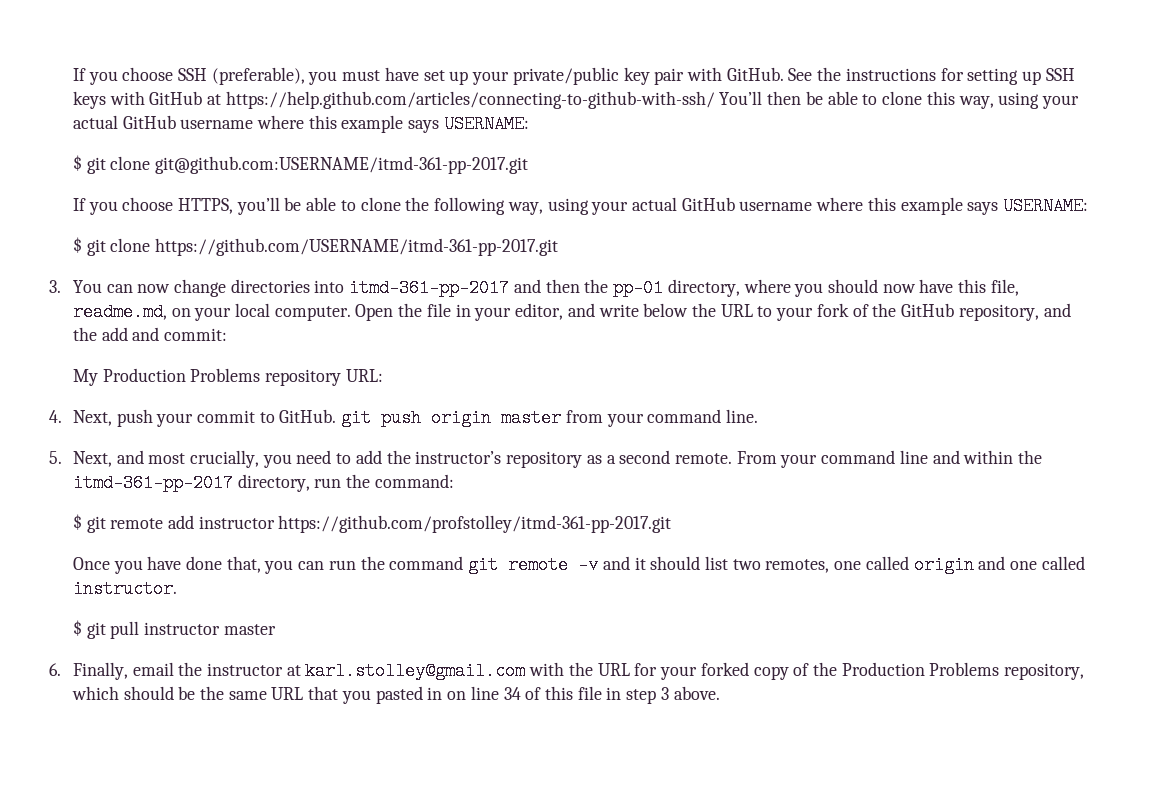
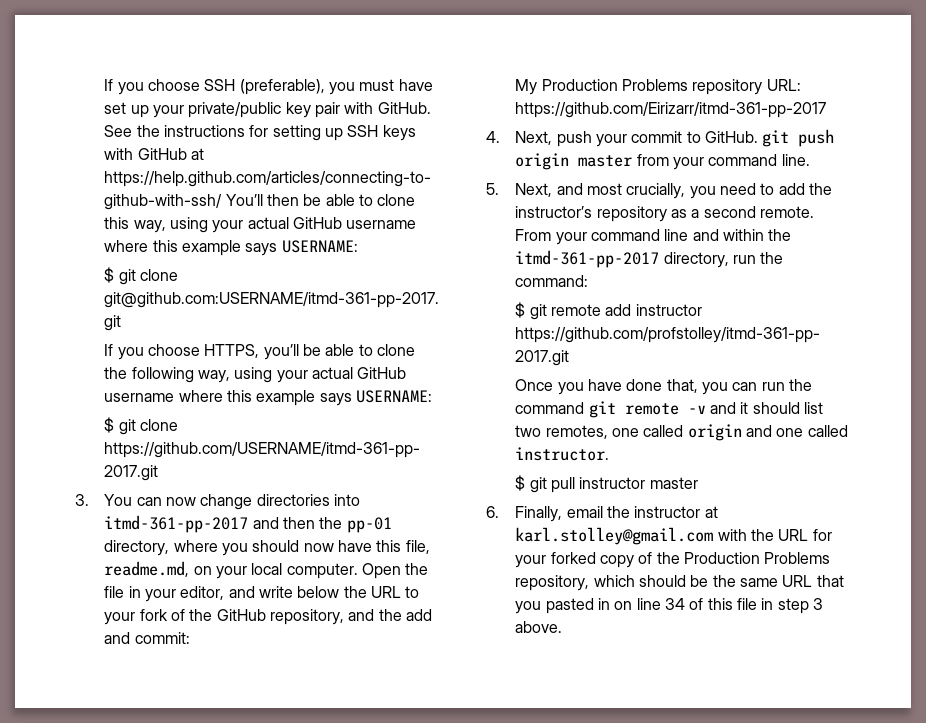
- My Production Problems repository URL:
+ My Production Problems repository URL: https://github.com/Eirizarr/itmd-361-pp-2017

